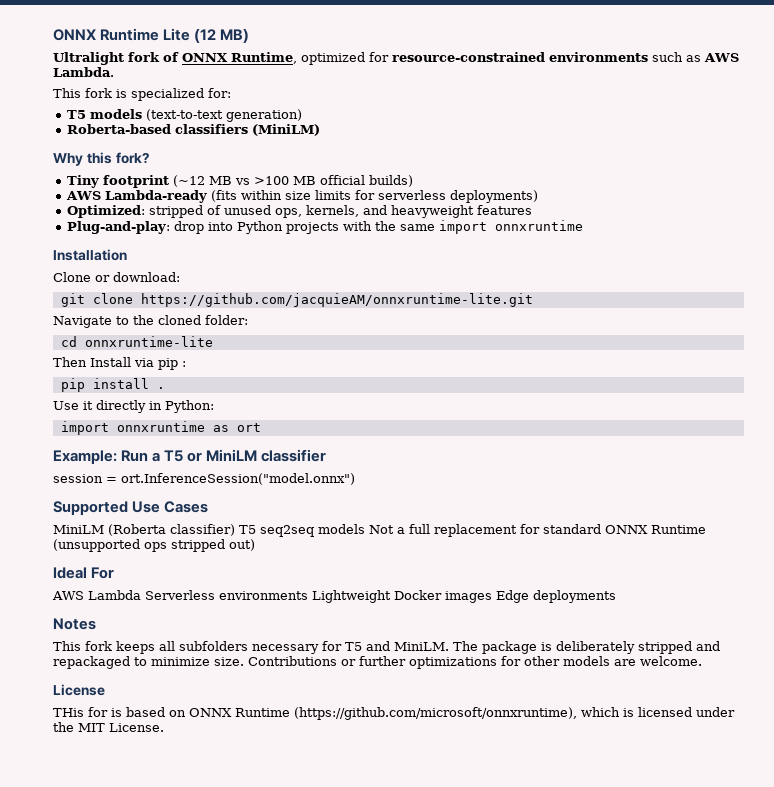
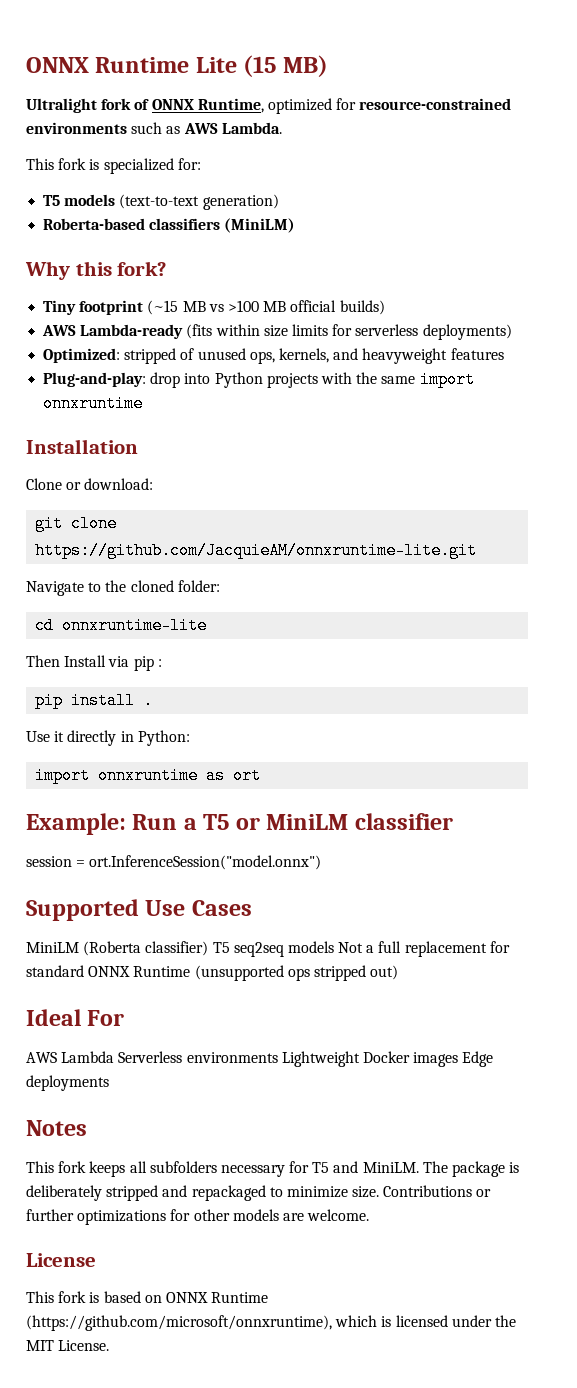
- ONNX Runtime Lite (12 MB)
+ ONNX Runtime Lite (15 MB)
- Tiny footprint (~12 MB vs >100 MB official builds)
+ Tiny footprint (~15 MB vs >100 MB official builds)
- git clone https://github.com/jacquieAM/onnxruntime-lite.git
+ git clone https://github.com/JacquieAM/onnxruntime-lite.git
- THis for is based on ONNX Runtime (https://github.com/microsoft/onnxruntime), which is licensed under the MIT License.
+ This fork is based on ONNX Runtime (https://github.com/microsoft/onnxruntime), which is licensed under the MIT License.

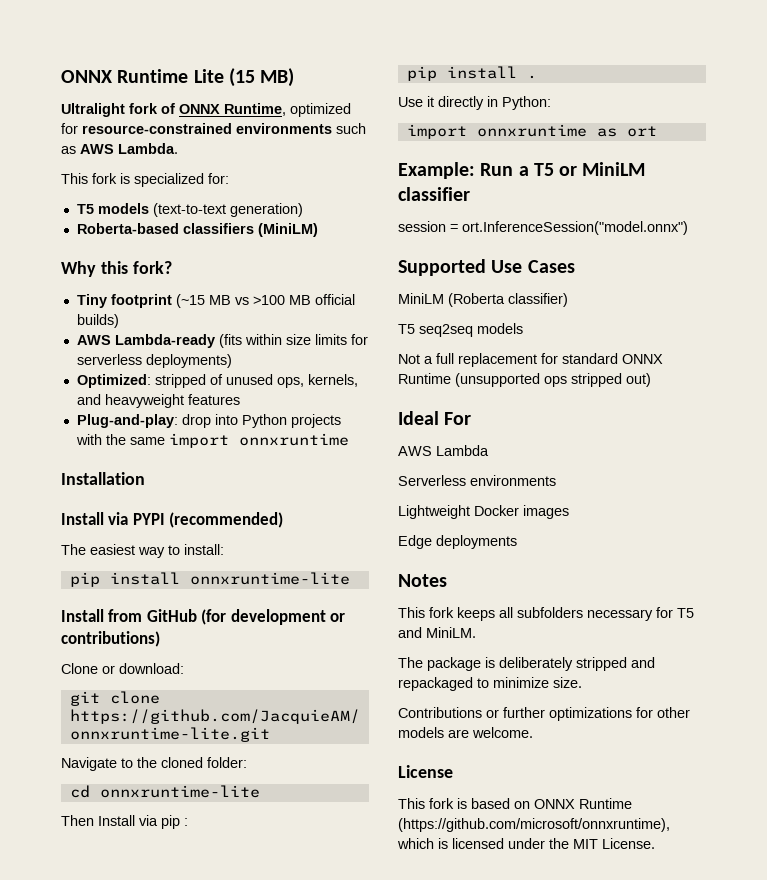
+ Install via PYPI (recommended)
+ The easiest way to install:
+ pip install onnxruntime-lite
+ Install from GitHub (for development or contributions)
- MiniLM (Roberta classifier) T5 seq2seq models Not a full replacement for standard ONNX Runtime (unsupported ops stripped out)
+ MiniLM (Roberta classifier)
+ T5 seq2seq models
+ Not a full replacement for standard ONNX Runtime (unsupported ops stripped out)
- AWS Lambda Serverless environments Lightweight Docker images Edge deployments
+ AWS Lambda
+ Serverless environments
+ Lightweight Docker images
+ Edge deployments
- This fork keeps all subfolders necessary for T5 and MiniLM. The package is deliberately stripped and repackaged to minimize size. Contributions or further optimizations for other models are welcome.
+ This fork keeps all subfolders necessary for T5 and MiniLM.
+ The package is deliberately stripped and repackaged to minimize size.
+ Contributions or further optimizations for other models are welcome.

